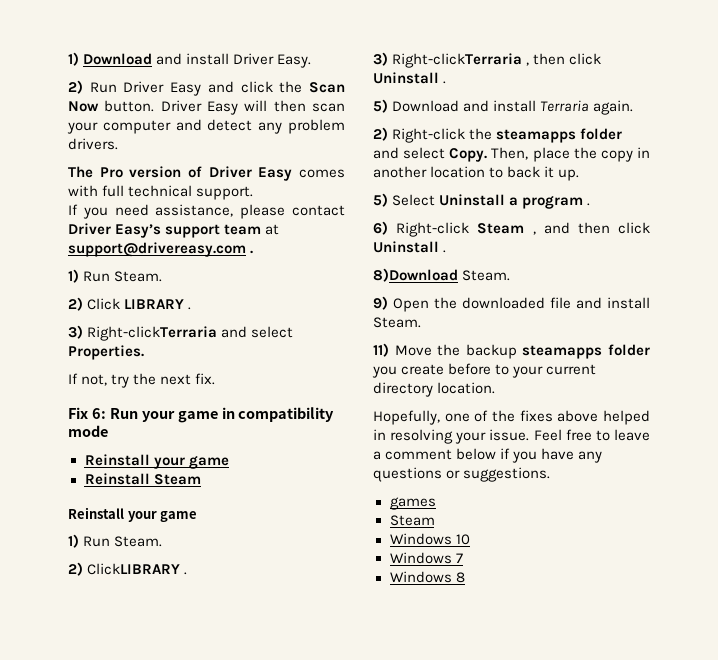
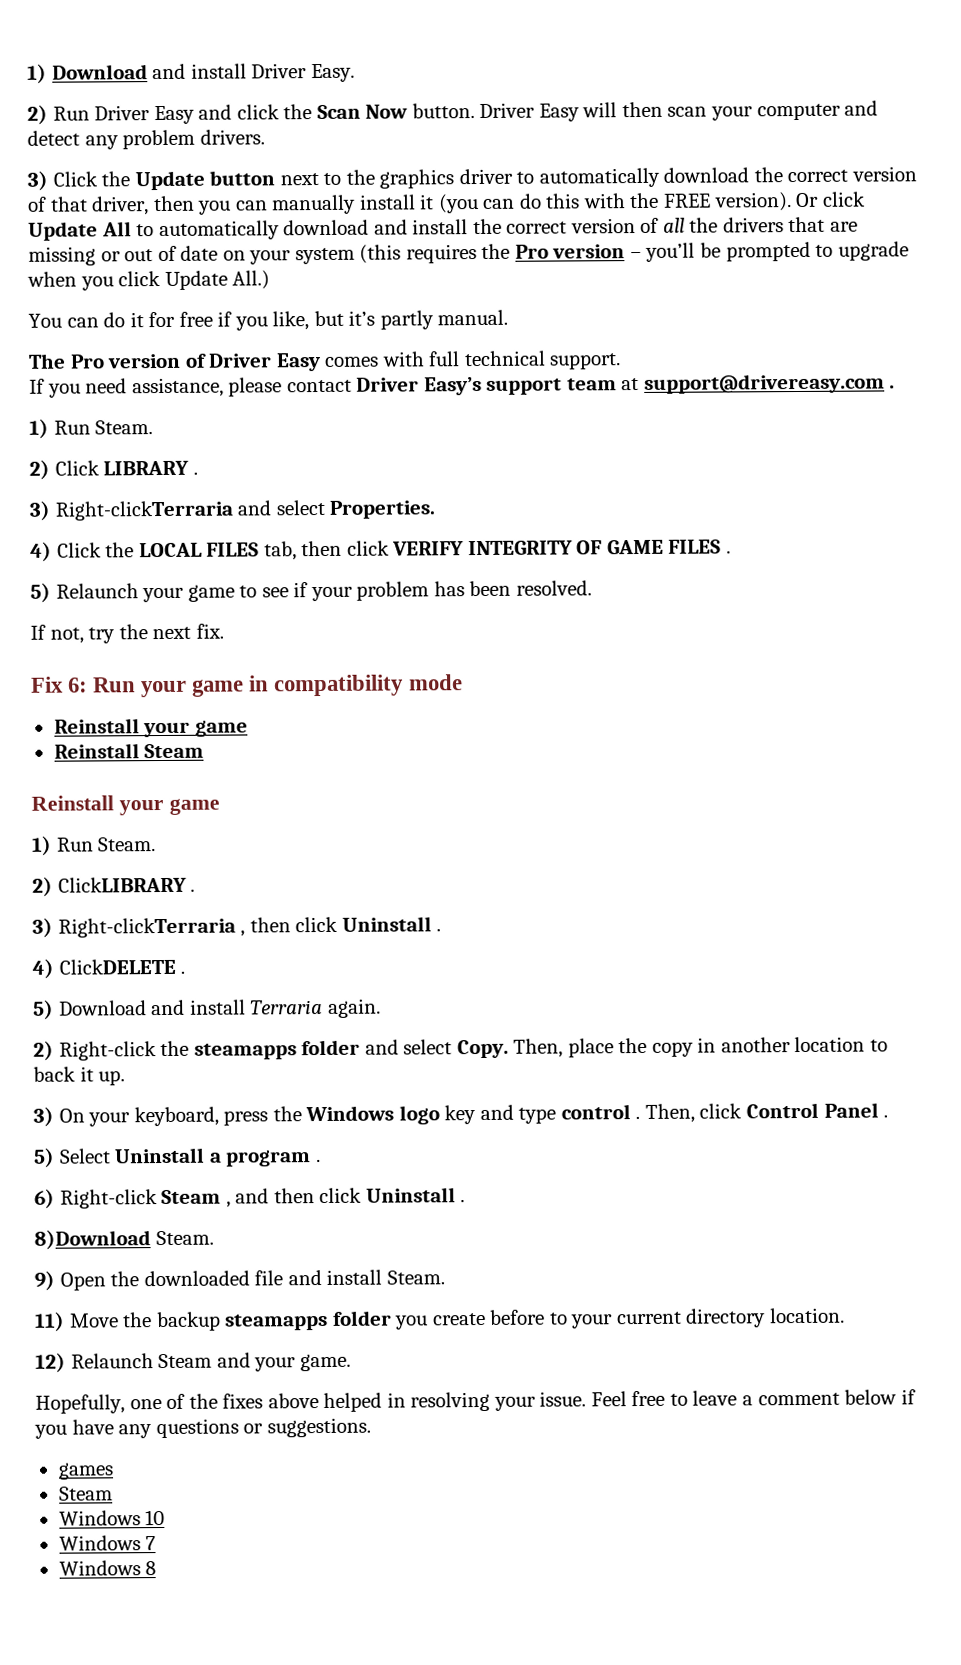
+ 3) Click the Update button next to the graphics driver to automatically download the correct version of that driver, then you can manually install it (you can do this with the FREE version). Or click Update All to automatically download and install the correct version of all the drivers that are missing or out of date on your system (this requires the Pro version – you’ll be prompted to upgrade when you click Update All.)
+ You can do it for free if you like, but it’s partly manual.
+ 4) Click the LOCAL FILES tab, then click VERIFY INTEGRITY OF GAME FILES .
+ 5) Relaunch your game to see if your problem has been resolved.
+ 4) ClickDELETE .
+ 3) On your keyboard, press the Windows logo key and type control . Then, click Control Panel .
+ 12) Relaunch Steam and your game.

